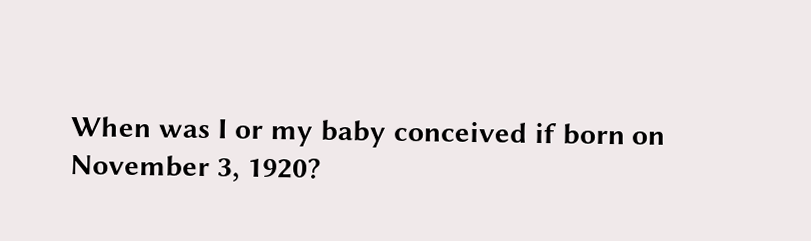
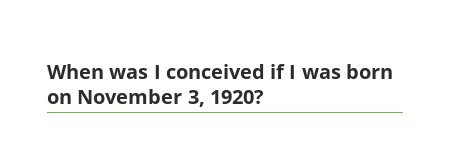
- When was I or my baby conceived if born on November 3, 1920?
+ When was I conceived if I was born on November 3, 1920?

